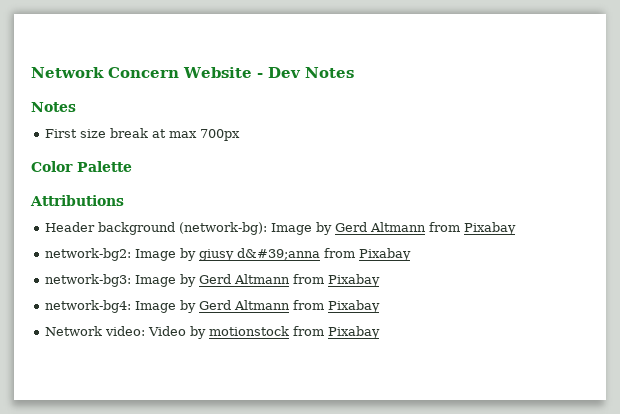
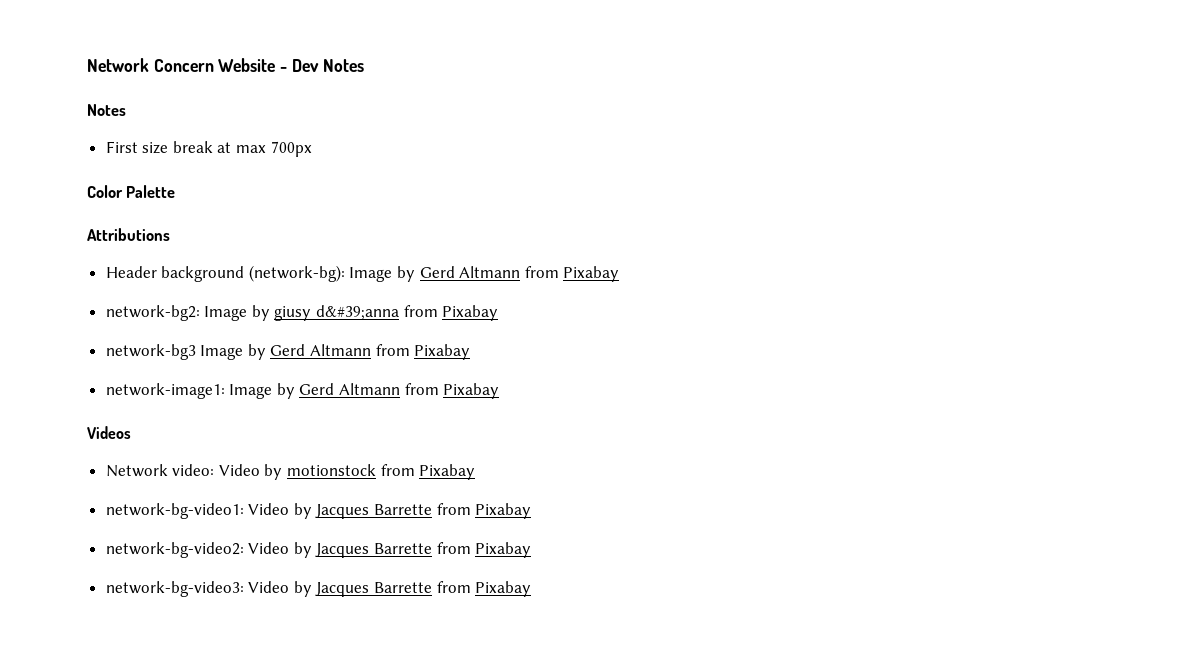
- network-bg3: Image by Gerd Altmann from Pixabay
- network-bg4: Image by Gerd Altmann from Pixabay
+ network-bg3 Image by Gerd Altmann from Pixabay
+ network-image1: Image by Gerd Altmann from Pixabay
+ Videos
+ network-bg-video1: Video by Jacques Barrette from Pixabay
+ network-bg-video2: Video by Jacques Barrette from Pixabay
+ network-bg-video3: Video by Jacques Barrette from Pixabay

